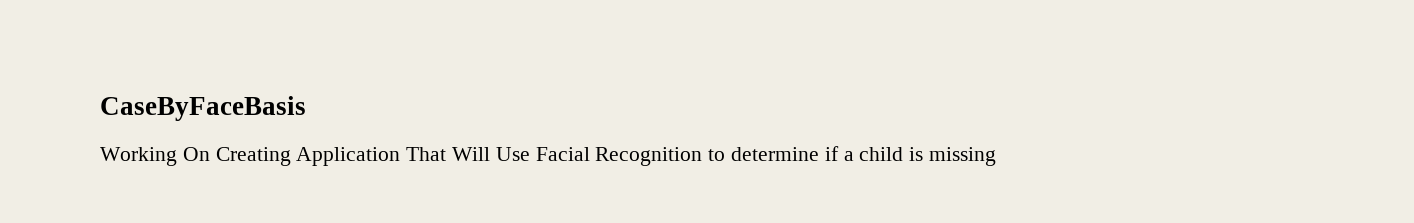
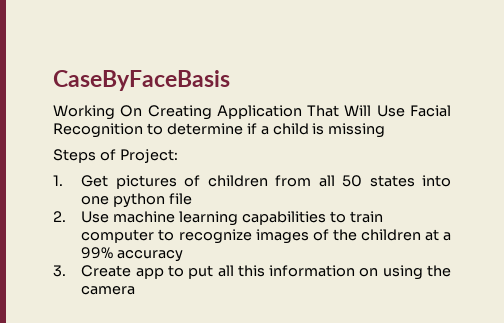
+ Steps of Project:
+ 1. Get pictures of children from all 50 states into one python file
+ 2. Use machine learning capabilities to train computer to recognize images of the children at a 99% accuracy
+ 3. Create app to put all this information on using the camera

